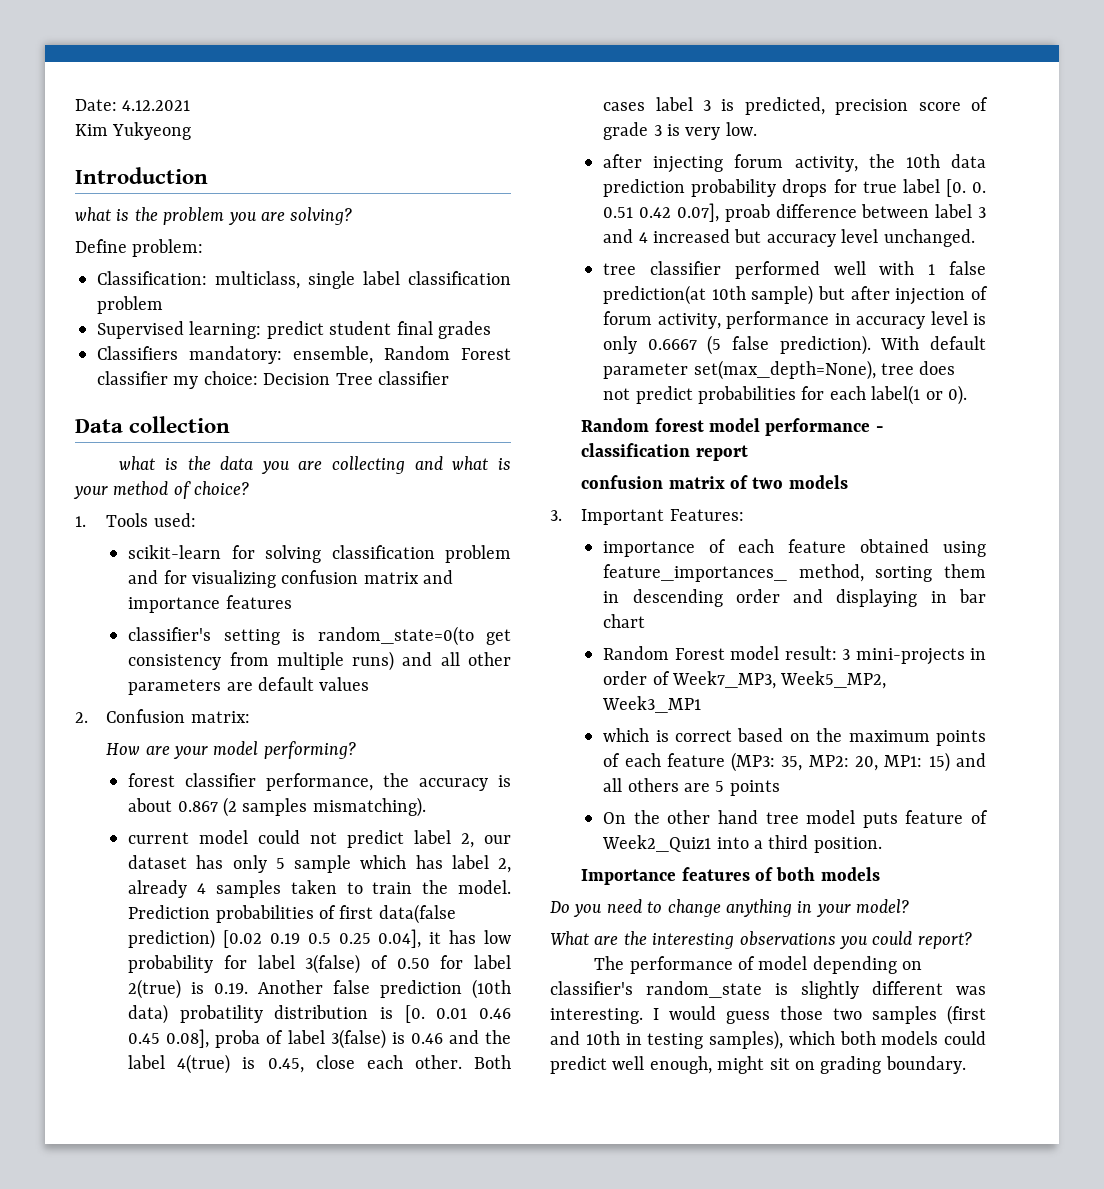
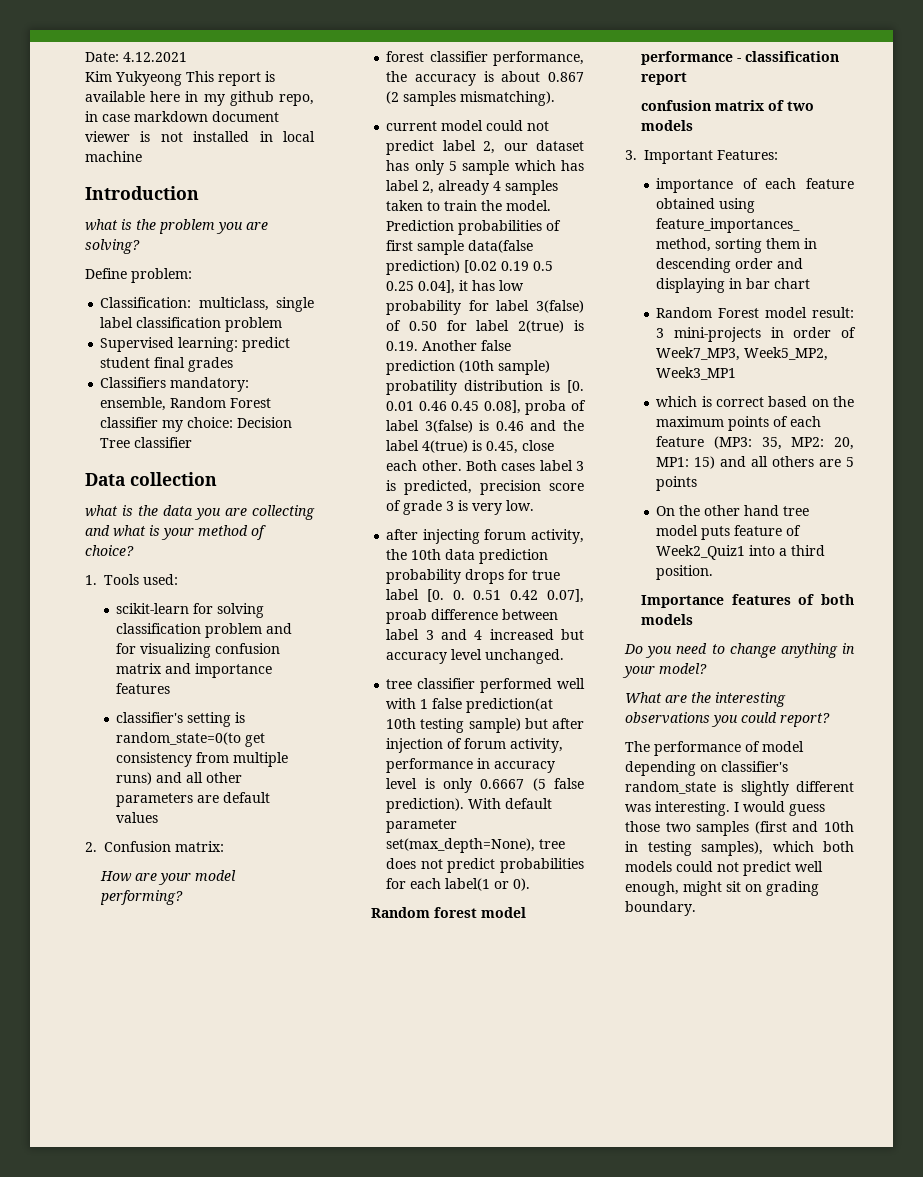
- Kim Yukyeong
+ Kim Yukyeong This report is available here in my github repo, in case markdown document viewer is not installed in local machine
- Prediction probabilities of first data(false prediction) [0.02 0.19 0.5 0.25 0.04], it has low probability for label 3(false) of 0.50 for label 2(true) is 0.19. Another false prediction (10th data) probatility distribution is [0. 0.01 0.46 0.45 0.08], proba of label 3(false) is 0.46 and the label 4(true) is 0.45, close each other.
+ Prediction probabilities of first sample data(false prediction) [0.02 0.19 0.5 0.25 0.04], it has low probability for label 3(false) of 0.50 for label 2(true) is 0.19. Another false prediction (10th sample) probatility distribution is [0. 0.01 0.46 0.45 0.08], proba of label 3(false) is 0.46 and the label 4(true) is 0.45, close each other.
- tree classifier performed well with 1 false prediction(at 10th sample) but after injection of forum activity, performance in accuracy level is only 0.6667 (5 false prediction).
+ tree classifier performed well with 1 false prediction(at 10th testing sample) but after injection of forum activity, performance in accuracy level is only 0.6667 (5 false prediction).
- I would guess those two samples (first and 10th in testing samples), which both models could predict well enough, might sit on grading boundary.
+ I would guess those two samples (first and 10th in testing samples), which both models could not predict well enough, might sit on grading boundary.

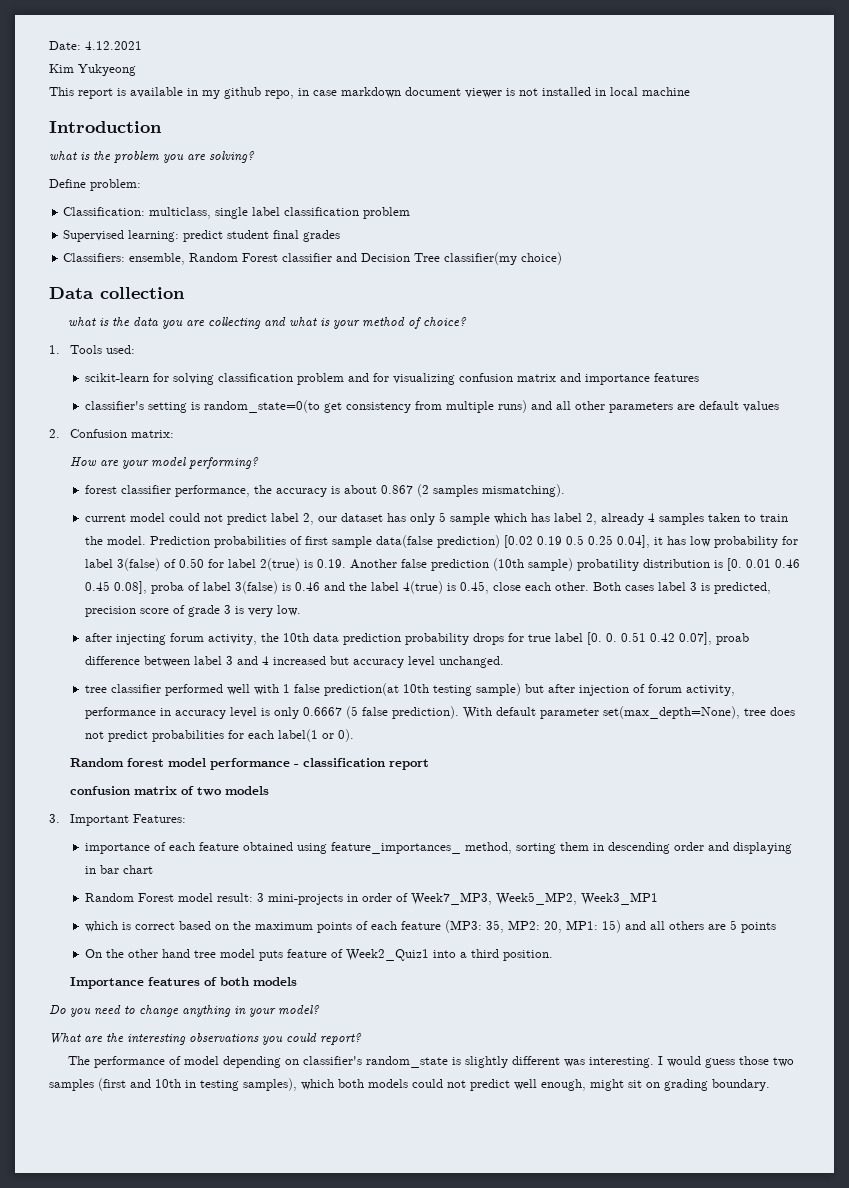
- Kim Yukyeong This report is available here in my github repo, in case markdown document viewer is not installed in local machine
+ Kim Yukyeong
+ This report is available in my github repo, in case markdown document viewer is not installed in local machine
- Classifiers mandatory: ensemble, Random Forest classifier my choice: Decision Tree classifier
+ Classifiers: ensemble, Random Forest classifier and Decision Tree classifier(my choice)

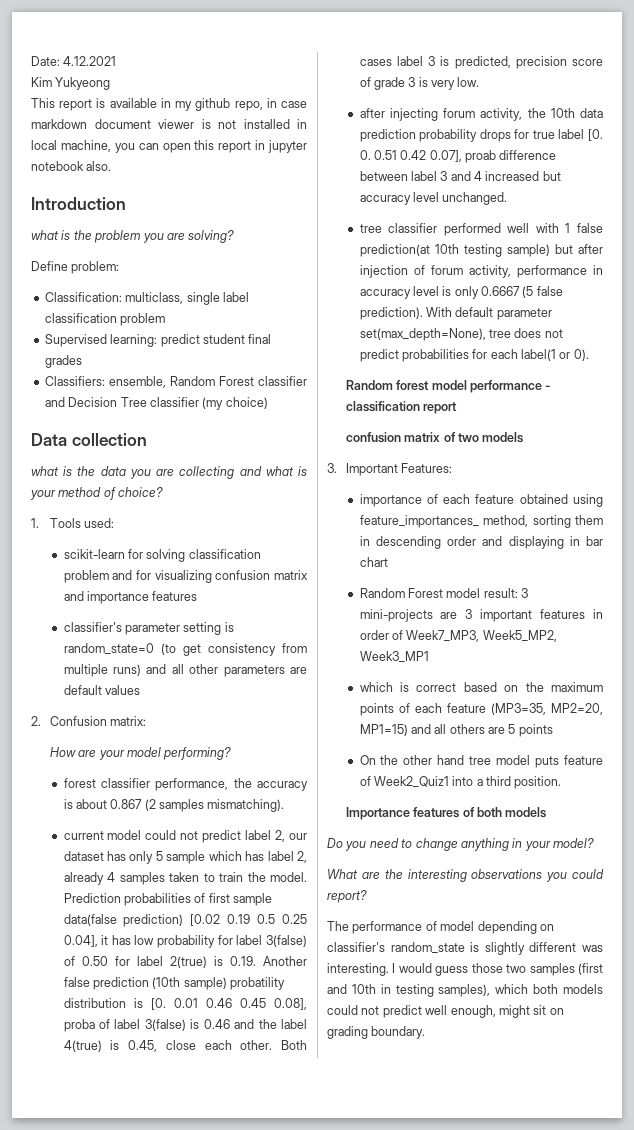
- This report is available in my github repo, in case markdown document viewer is not installed in local machine
+ This report is available in my github repo, in case markdown document viewer is not installed in local machine, you can open this report in jupyter notebook also.
- Classifiers: ensemble, Random Forest classifier and Decision Tree classifier(my choice)
+ Classifiers: ensemble, Random Forest classifier and Decision Tree classifier (my choice)
- classifier's setting is random_state=0(to get consistency from multiple runs) and all other parameters are default values
+ classifier's parameter setting is random_state=0 (to get consistency from multiple runs) and all other parameters are default values
- Random Forest model result: 3 mini-projects in order of Week7_MP3, Week5_MP2, Week3_MP1
+ Random Forest model result: 3 mini-projects are 3 important features in order of Week7_MP3, Week5_MP2, Week3_MP1
- which is correct based on the maximum points of each feature (MP3: 35, MP2: 20, MP1: 15) and all others are 5 points
+ which is correct based on the maximum points of each feature (MP3=35, MP2=20, MP1=15) and all others are 5 points

